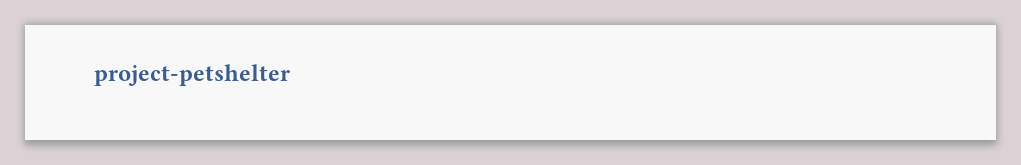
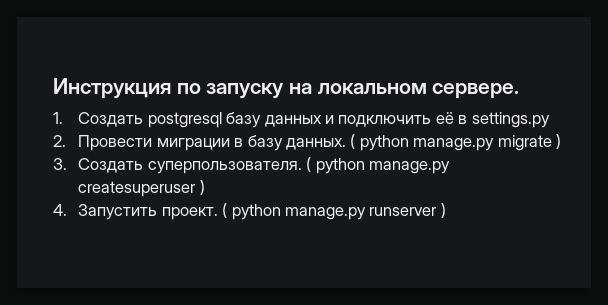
- project-petshelter
+ Инструкция по запуску на локальном сервере.
+ 1. Создать postgresql базу данных и подключить её в settings.py
+ 2. Провести миграции в базу данных. ( python manage.py migrate )
+ 3. Создать суперпользователя. ( python manage.py createsuperuser )
+ 4. Запустить проект. ( python manage.py runserver )

